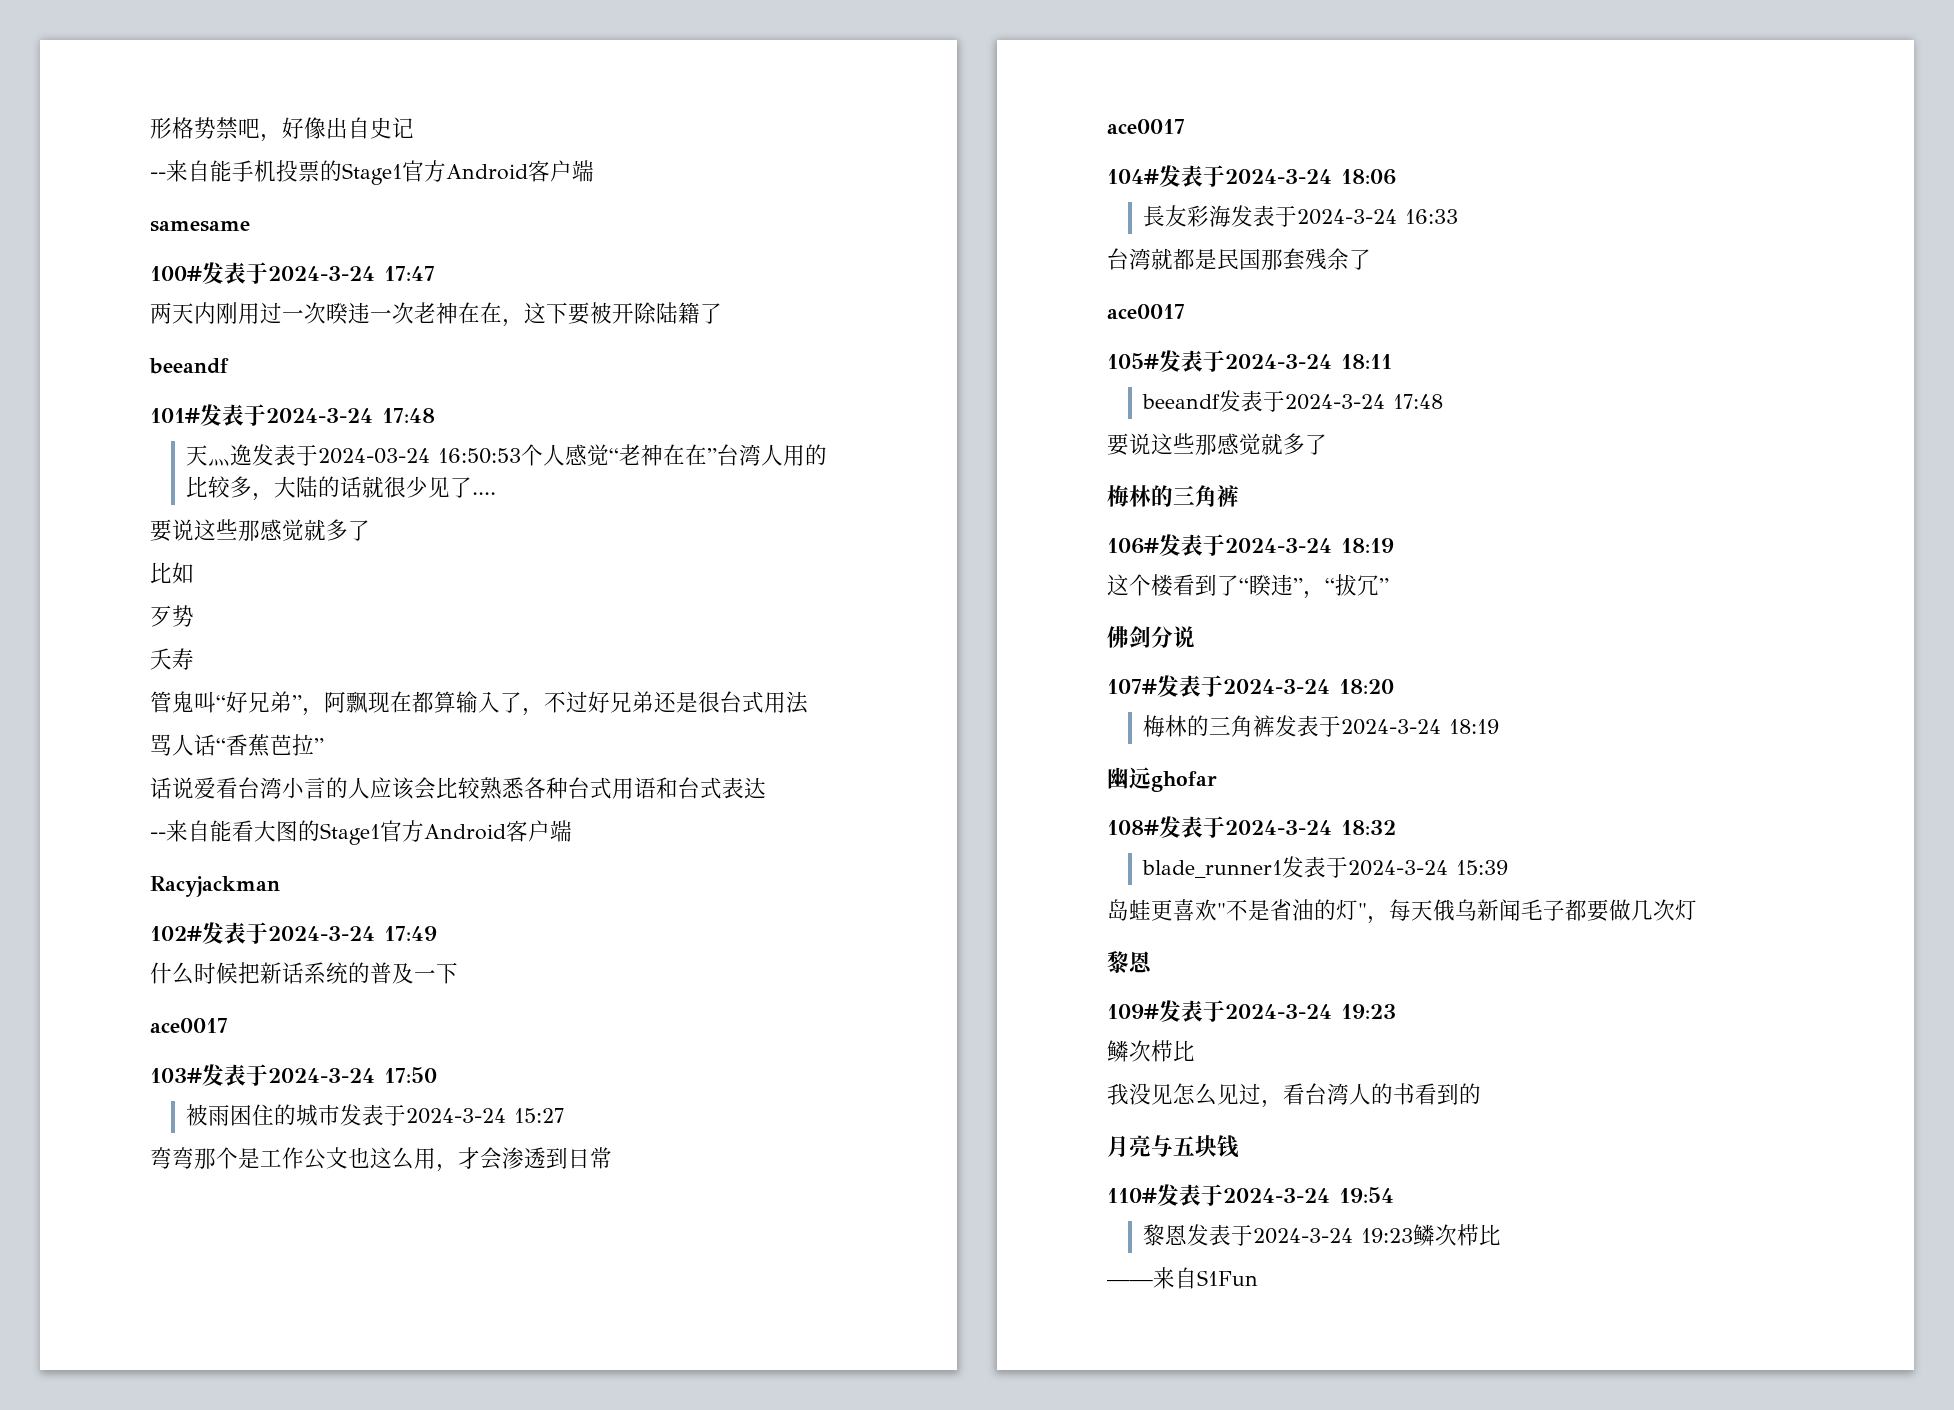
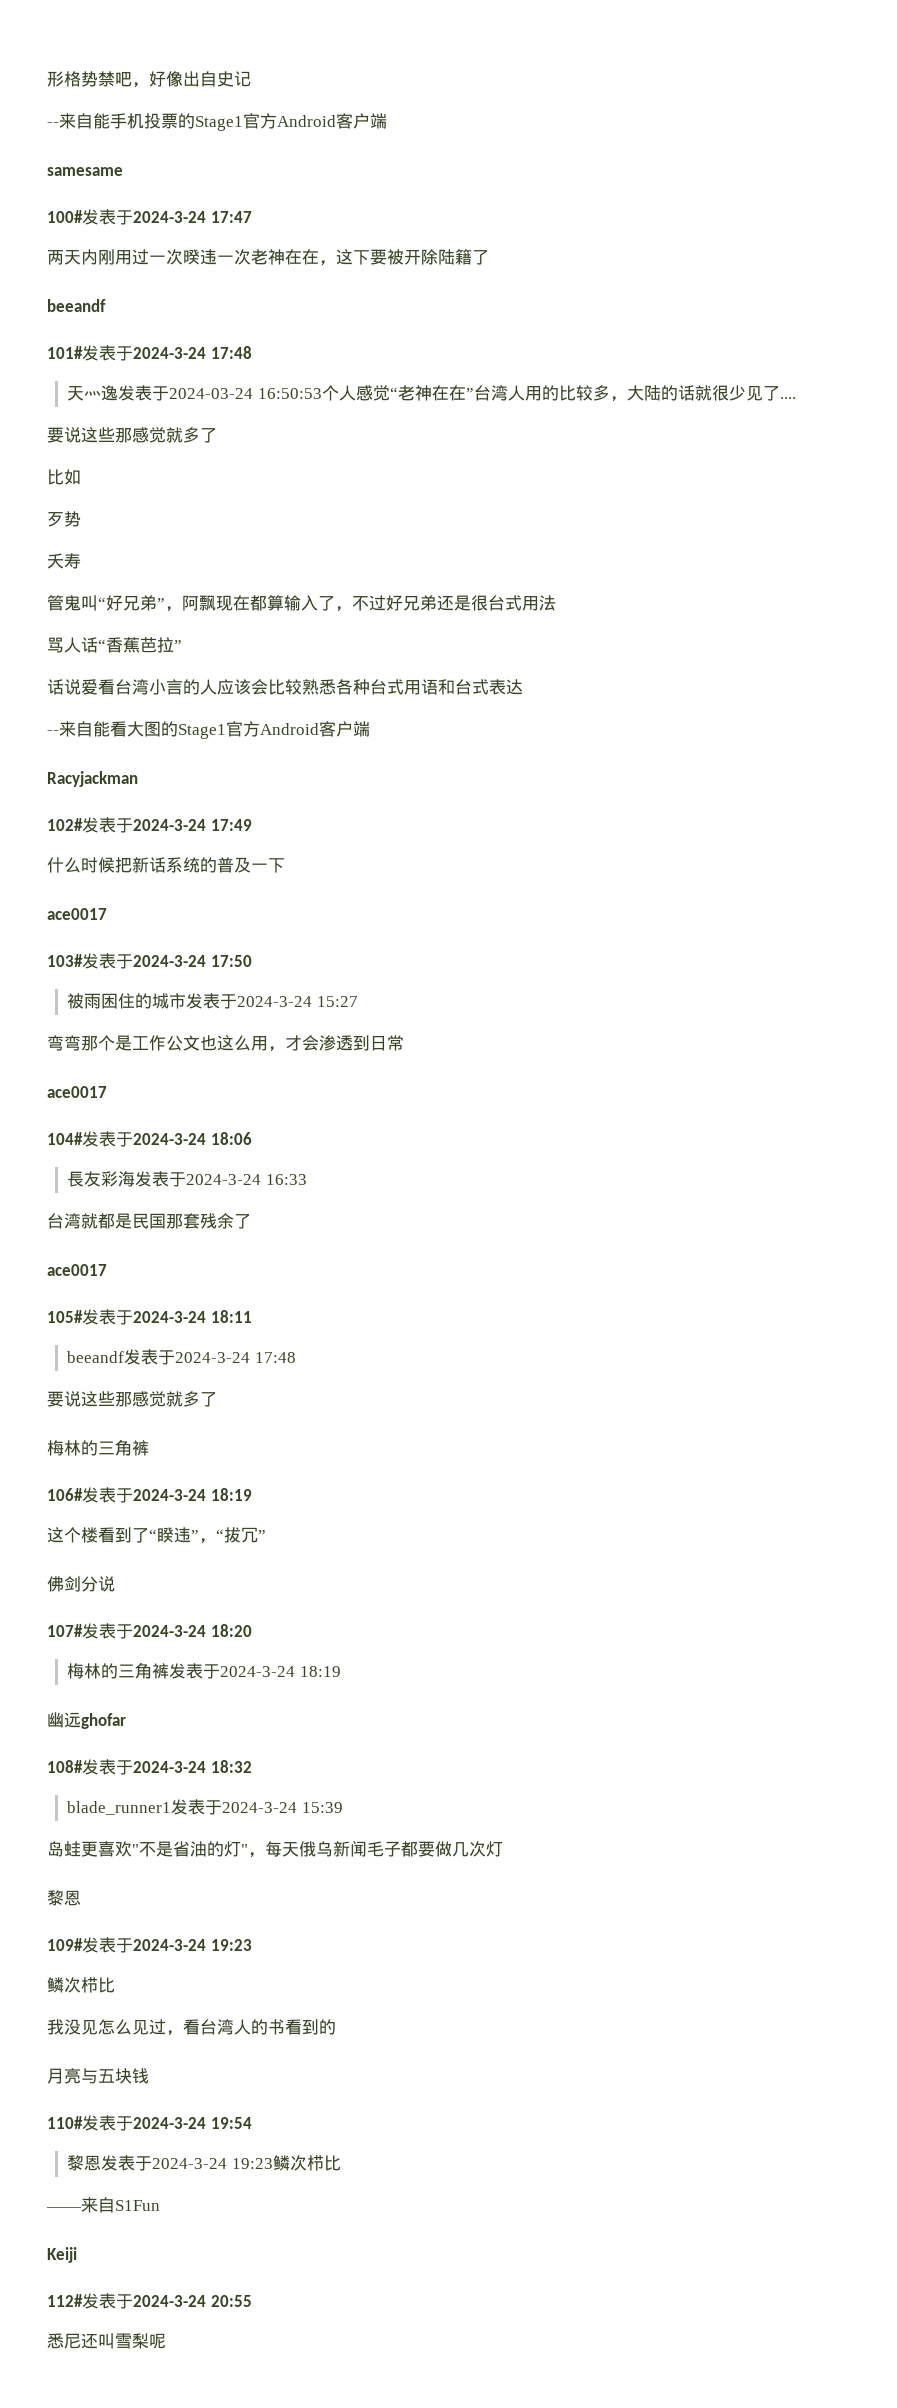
+ Keiji
+ 112#发表于2024-3-24 20:55
+ 悉尼还叫雪梨呢

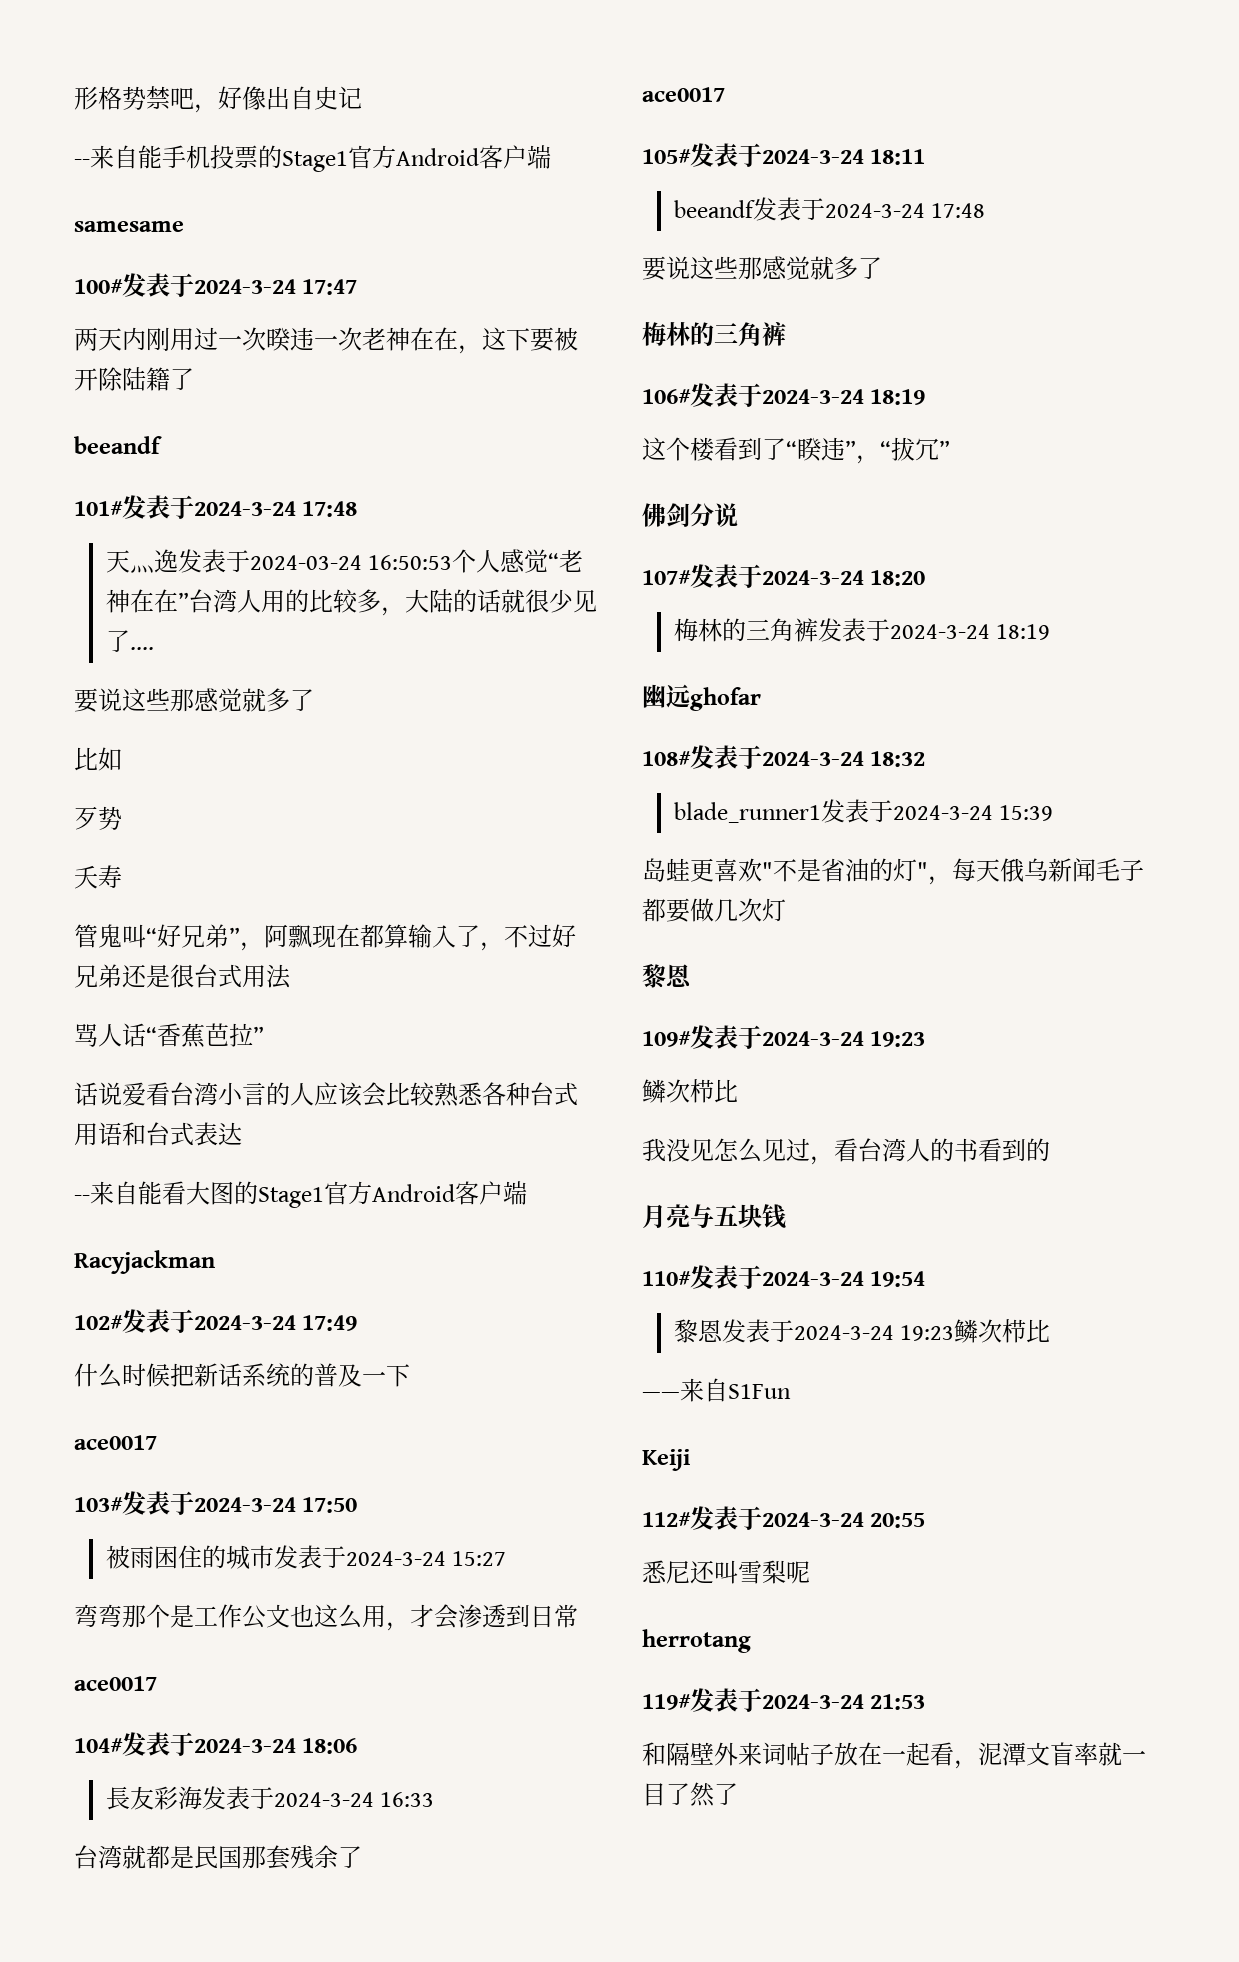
+ herrotang
+ 119#发表于2024-3-24 21:53
+ 和隔壁外来词帖子放在一起看，泥潭文盲率就一目了然了

